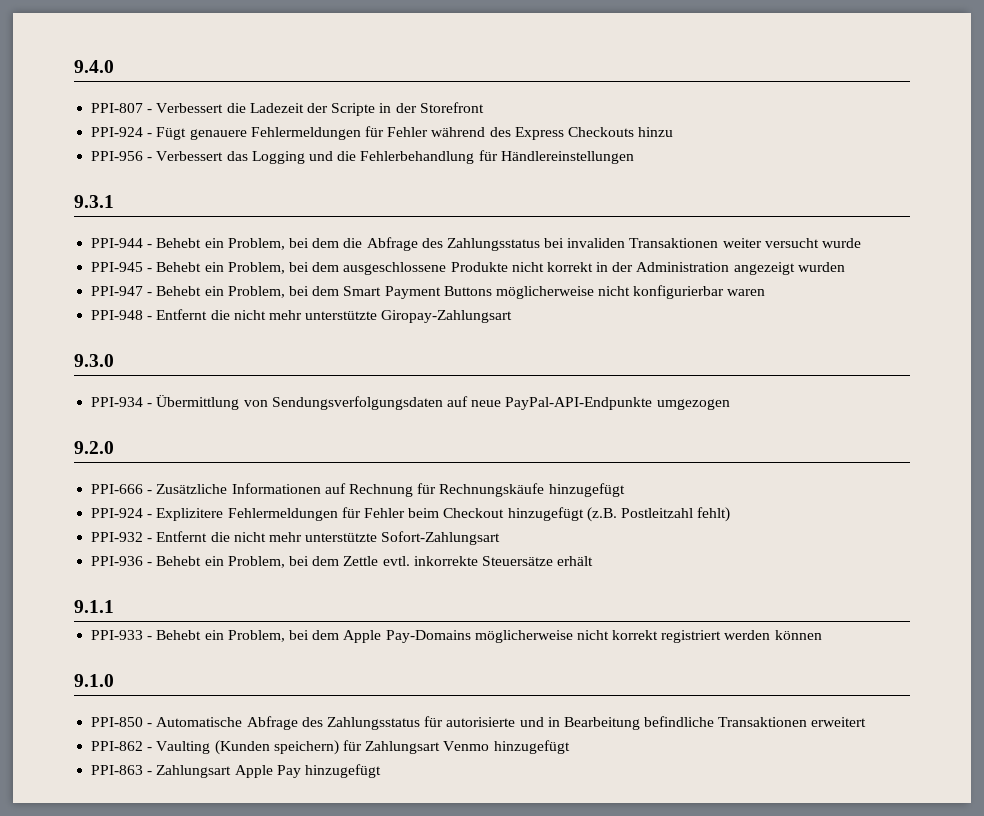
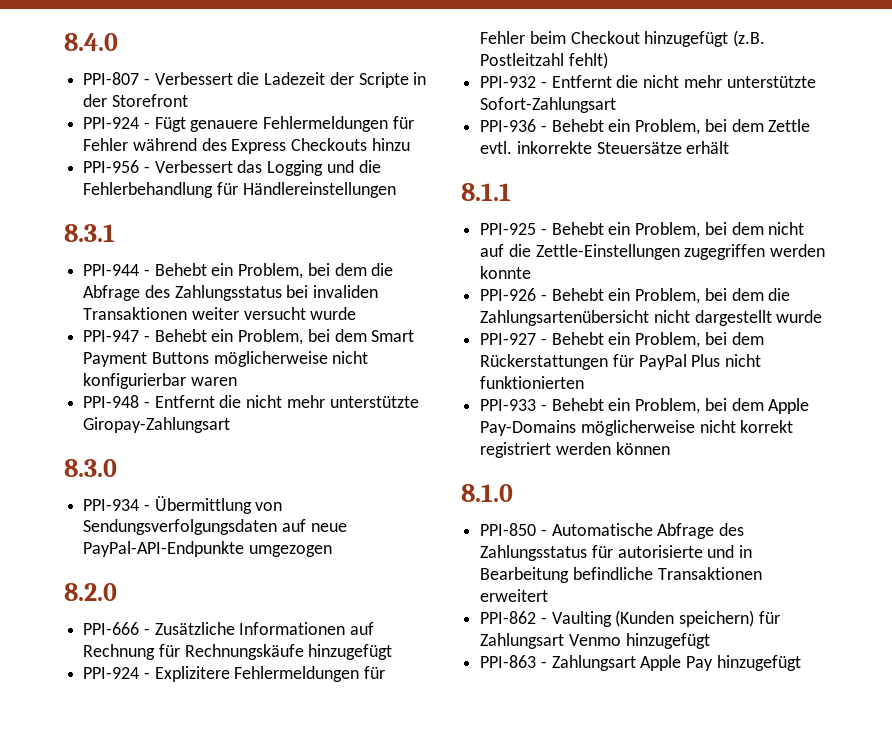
- 9.4.0
+ 8.4.0
- 9.3.1
+ 8.3.1
- PPI-945 - Behebt ein Problem, bei dem ausgeschlossene Produkte nicht korrekt in der Administration angezeigt wurden
- 9.3.0
+ 8.3.0
- 9.2.0
+ 8.2.0
- 9.1.1
+ 8.1.1
+ PPI-925 - Behebt ein Problem, bei dem nicht auf die Zettle-Einstellungen zugegriffen werden konnte
+ PPI-926 - Behebt ein Problem, bei dem die Zahlungsartenübersicht nicht dargestellt wurde
+ PPI-927 - Behebt ein Problem, bei dem Rückerstattungen für PayPal Plus nicht funktionierten
- 9.1.0
+ 8.1.0

